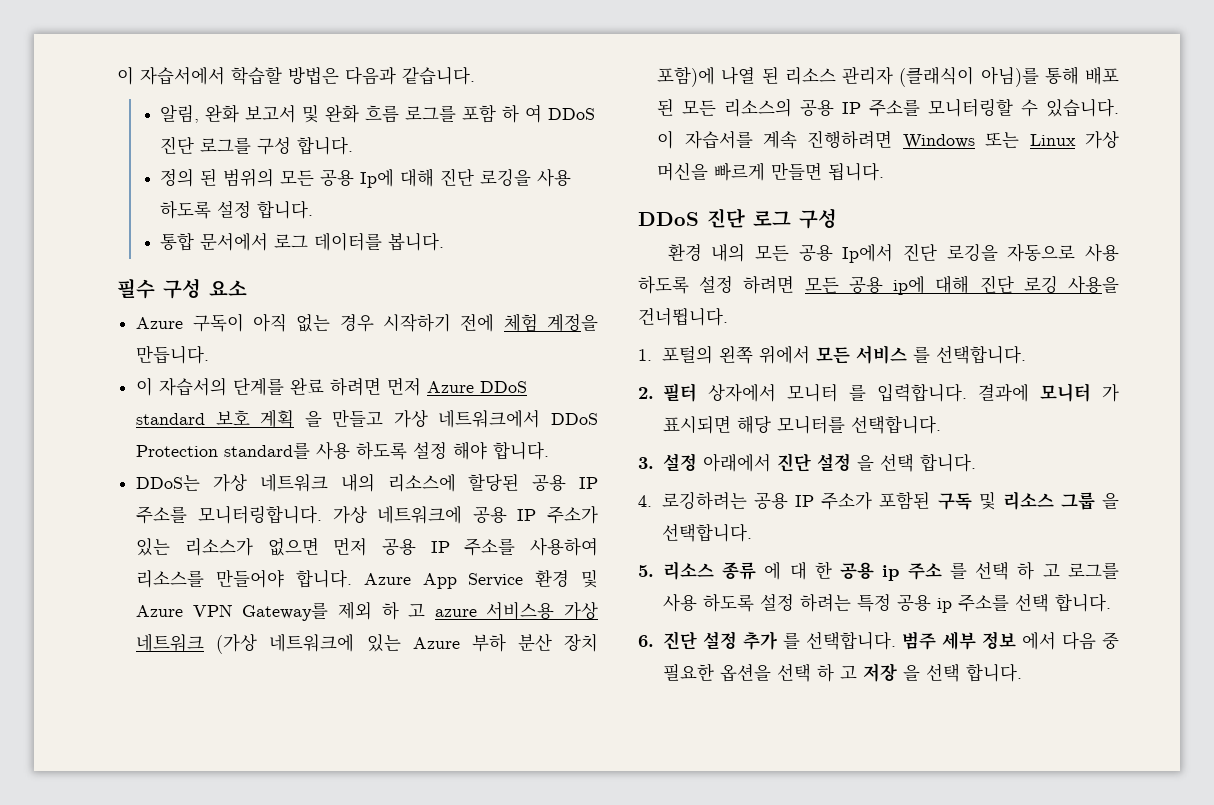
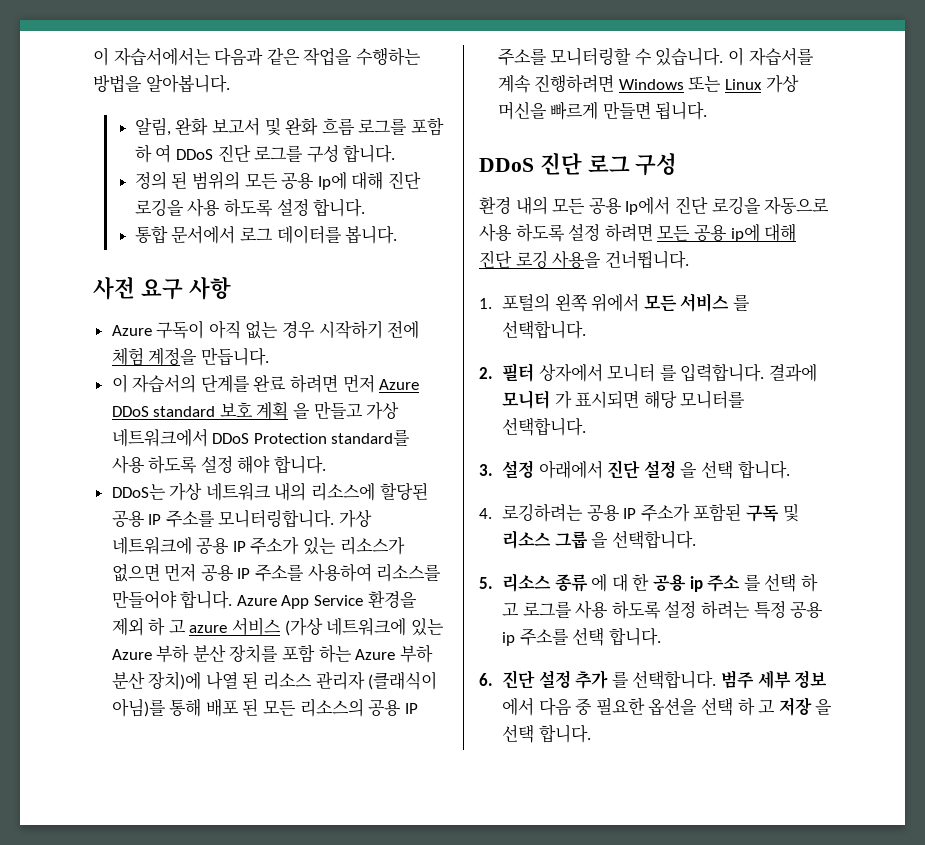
- 이 자습서에서 학습할 방법은 다음과 같습니다.
+ 이 자습서에서는 다음과 같은 작업을 수행하는 방법을 알아봅니다.
- 필수 구성 요소
+ 사전 요구 사항
- Azure App Service 환경 및 Azure VPN Gateway를 제외 하 고 azure 서비스용 가상 네트워크 (가상 네트워크에 있는 Azure 부하 분산 장치 포함)에 나열 된 리소스 관리자 (클래식이 아님)를 통해 배포 된 모든 리소스의 공용 IP 주소를 모니터링할 수 있습니다.
+ Azure App Service 환경을 제외 하 고 azure 서비스 (가상 네트워크에 있는 Azure 부하 분산 장치를 포함 하는 Azure 부하 분산 장치)에 나열 된 리소스 관리자 (클래식이 아님)를 통해 배포 된 모든 리소스의 공용 IP 주소를 모니터링할 수 있습니다.

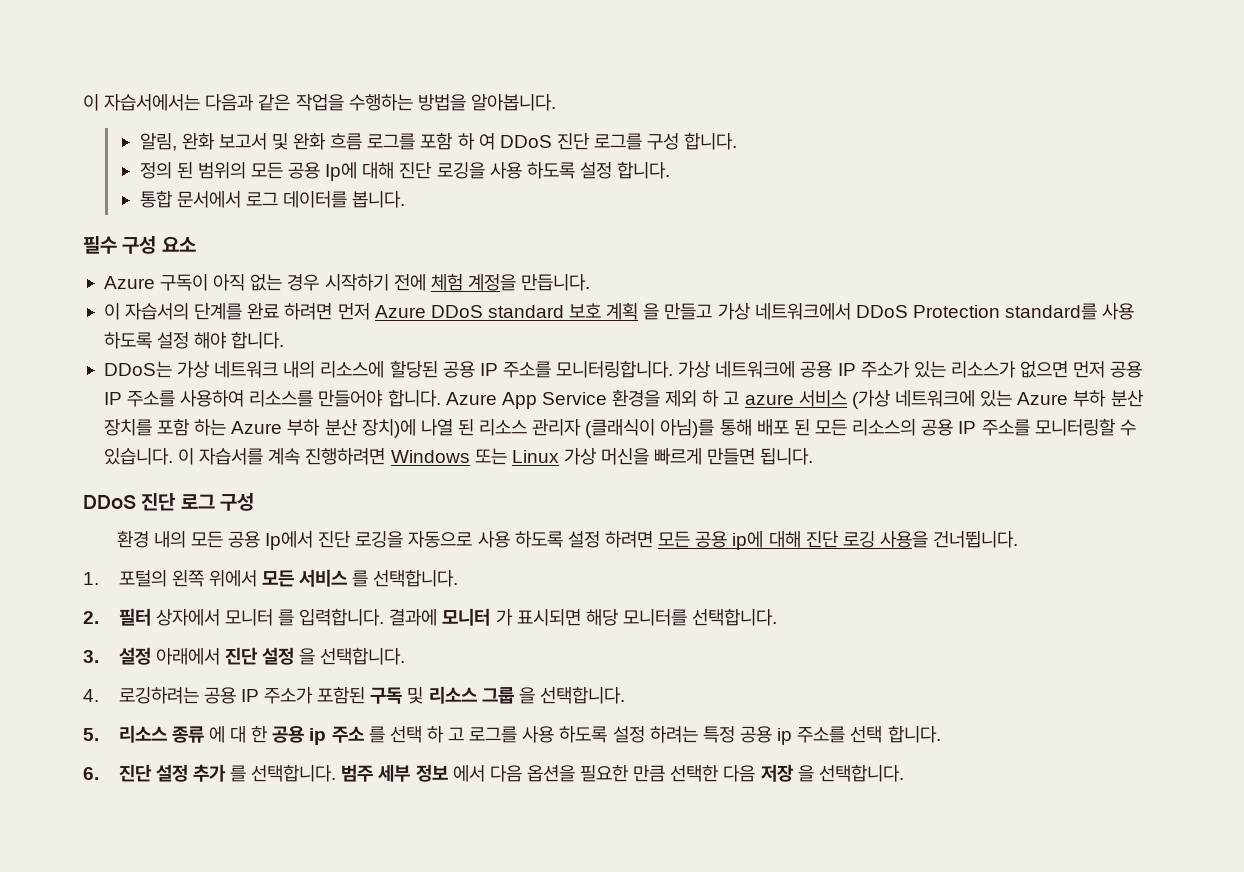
- 사전 요구 사항
+ 필수 구성 요소
- 3. 설정 아래에서 진단 설정 을 선택 합니다.
+ 3. 설정 아래에서 진단 설정 을 선택합니다.
- 범주 세부 정보 에서 다음 중 필요한 옵션을 선택 하 고 저장 을 선택 합니다.
+ 범주 세부 정보 에서 다음 옵션을 필요한 만큼 선택한 다음 저장 을 선택합니다.

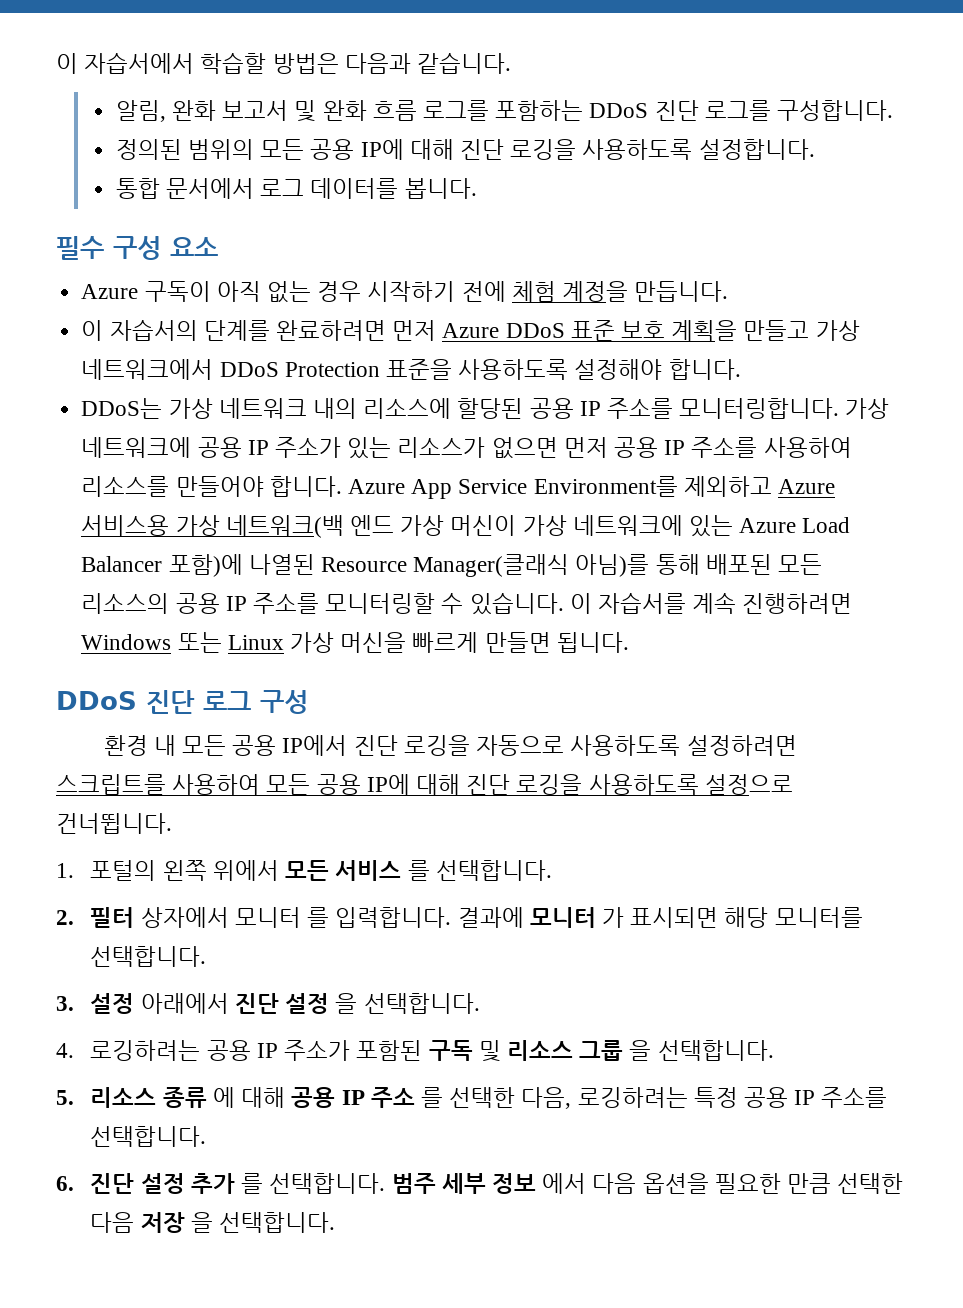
- 이 자습서에서는 다음과 같은 작업을 수행하는 방법을 알아봅니다.
+ 이 자습서에서 학습할 방법은 다음과 같습니다.
- 알림, 완화 보고서 및 완화 흐름 로그를 포함 하 여 DDoS 진단 로그를 구성 합니다.
- 정의 된 범위의 모든 공용 Ip에 대해 진단 로깅을 사용 하도록 설정 합니다.
+ 알림, 완화 보고서 및 완화 흐름 로그를 포함하는 DDoS 진단 로그를 구성합니다.
+ 정의된 범위의 모든 공용 IP에 대해 진단 로깅을 사용하도록 설정합니다.
- 이 자습서의 단계를 완료 하려면 먼저 Azure DDoS standard 보호 계획 을 만들고 가상 네트워크에서 DDoS Protection standard를 사용 하도록 설정 해야 합니다.
+ 이 자습서의 단계를 완료하려면 먼저 Azure DDoS 표준 보호 계획을 만들고 가상 네트워크에서 DDoS Protection 표준을 사용하도록 설정해야 합니다.
- Azure App Service 환경을 제외 하 고 azure 서비스 (가상 네트워크에 있는 Azure 부하 분산 장치를 포함 하는 Azure 부하 분산 장치)에 나열 된 리소스 관리자 (클래식이 아님)를 통해 배포 된 모든 리소스의 공용 IP 주소를 모니터링할 수 있습니다.
+ Azure App Service Environment를 제외하고 Azure 서비스용 가상 네트워크(백 엔드 가상 머신이 가상 네트워크에 있는 Azure Load Balancer 포함)에 나열된 Resource Manager(클래식 아님)를 통해 배포된 모든 리소스의 공용 IP 주소를 모니터링할 수 있습니다.
- 환경 내의 모든 공용 Ip에서 진단 로깅을 자동으로 사용 하도록 설정 하려면 모든 공용 ip에 대해 진단 로깅 사용을 건너뜁니다.
+ 환경 내 모든 공용 IP에서 진단 로깅을 자동으로 사용하도록 설정하려면 스크립트를 사용하여 모든 공용 IP에 대해 진단 로깅을 사용하도록 설정으로 건너뜁니다.
- 5. 리소스 종류 에 대 한 공용 ip 주소 를 선택 하 고 로그를 사용 하도록 설정 하려는 특정 공용 ip 주소를 선택 합니다.
+ 5. 리소스 종류 에 대해 공용 IP 주소 를 선택한 다음, 로깅하려는 특정 공용 IP 주소를 선택합니다.

